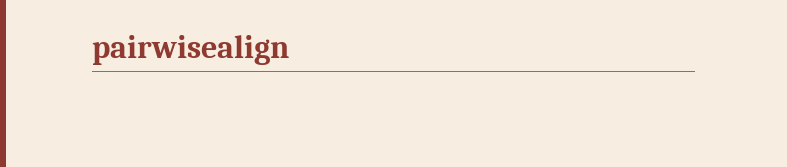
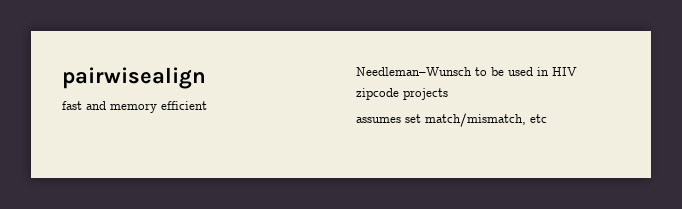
+ fast and memory efficient Needleman–Wunsch to be used in HIV zipcode projects
+ assumes set match/mismatch, etc

